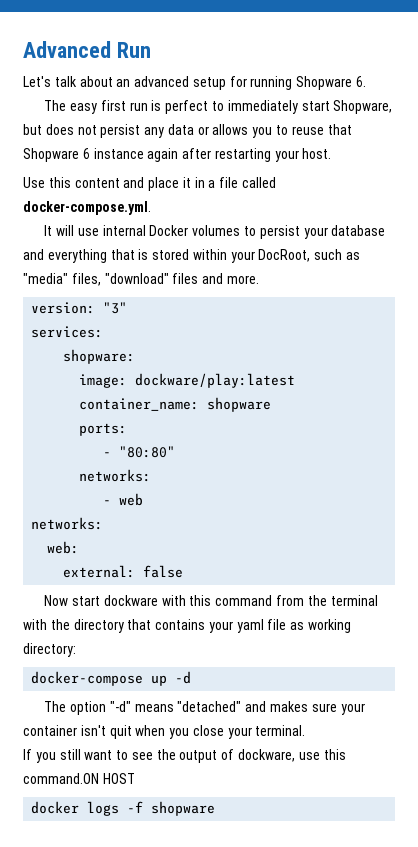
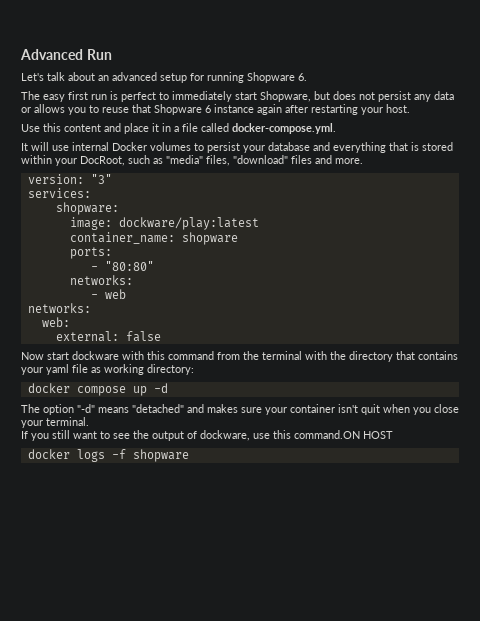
- docker-compose up -d
+ docker compose up -d

